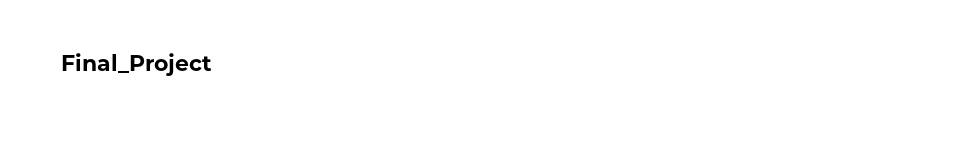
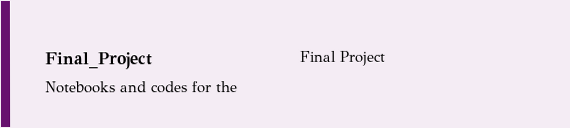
+ Notebooks and codes for the Final Project

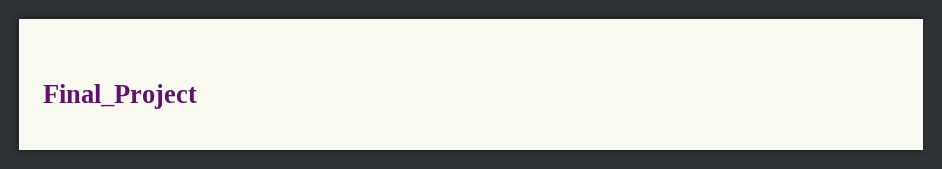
- Notebooks and codes for the Final Project

